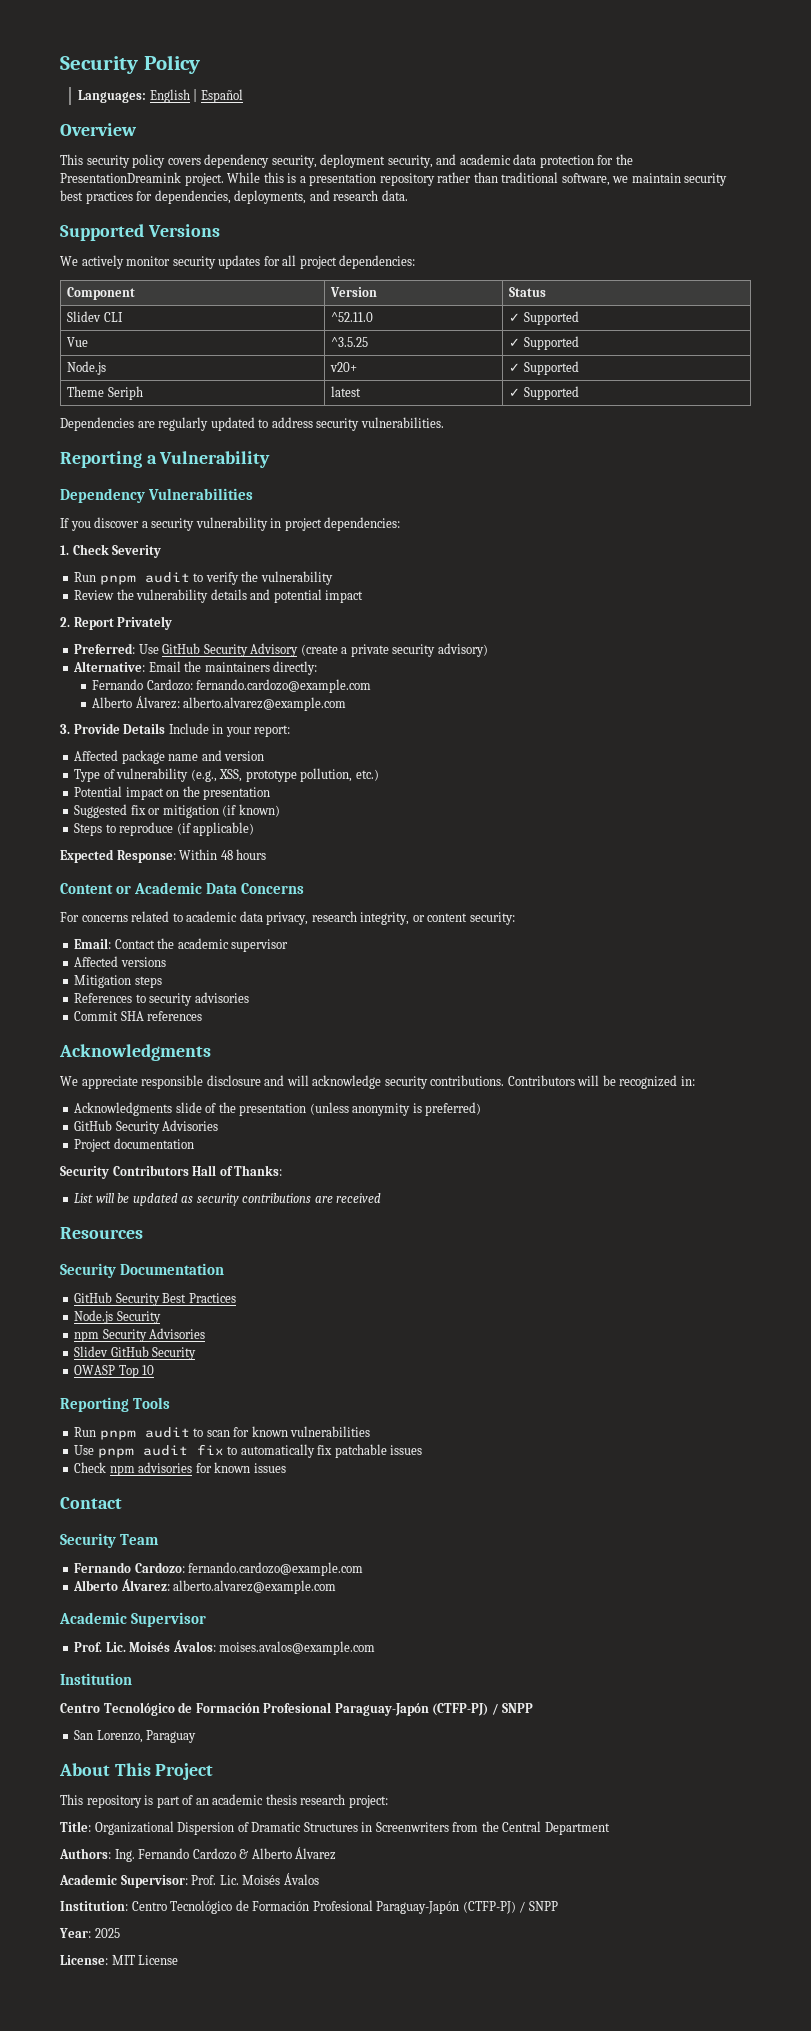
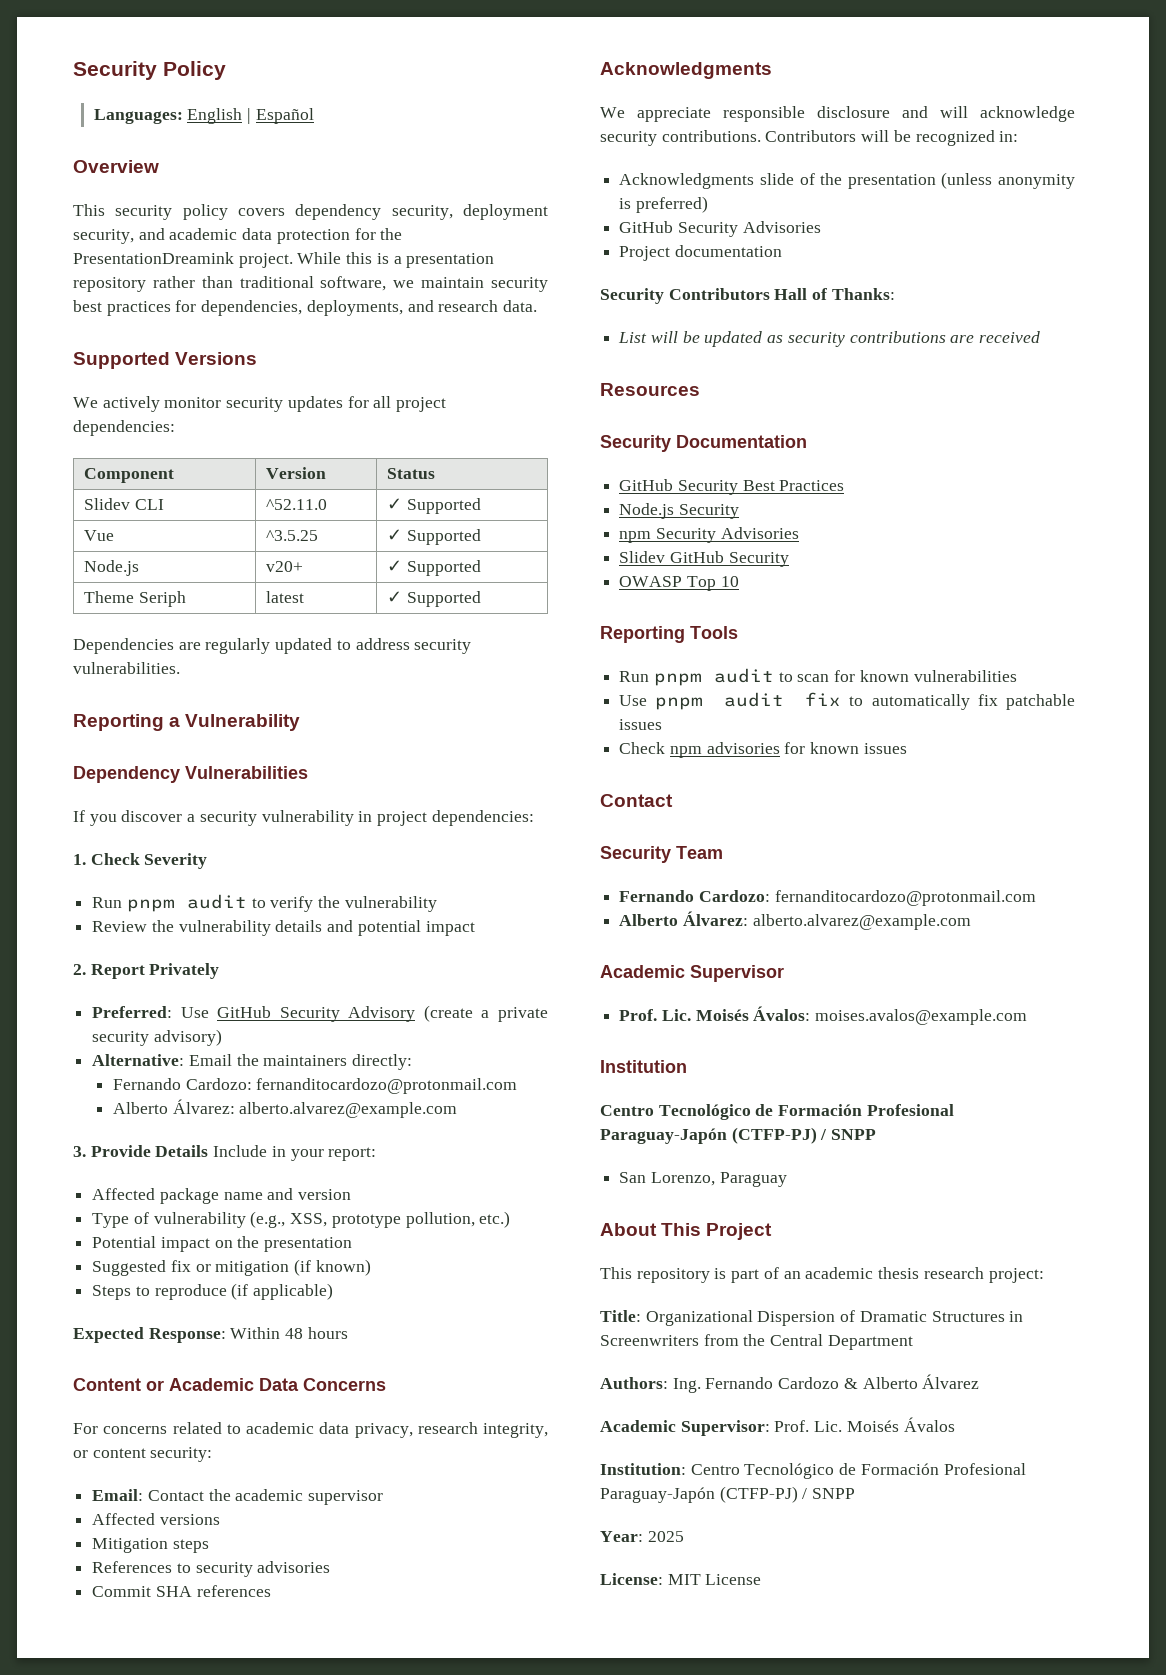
  Alternative: Email the maintainers directly:
- Fernando Cardozo: fernando.cardozo@example.com
+ Fernando Cardozo: fernanditocardozo@protonmail.com
  Security Team
- Fernando Cardozo: fernando.cardozo@example.com
+ Fernando Cardozo: fernanditocardozo@protonmail.com

